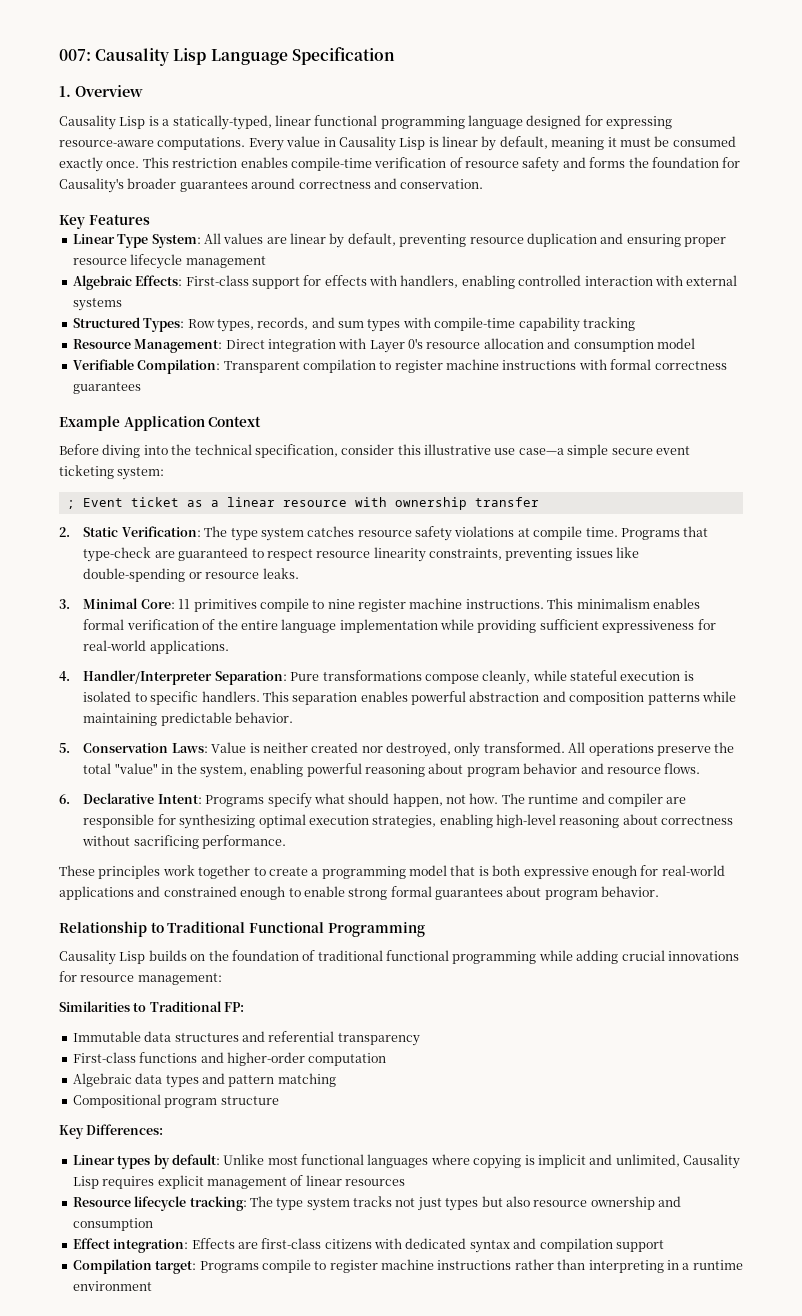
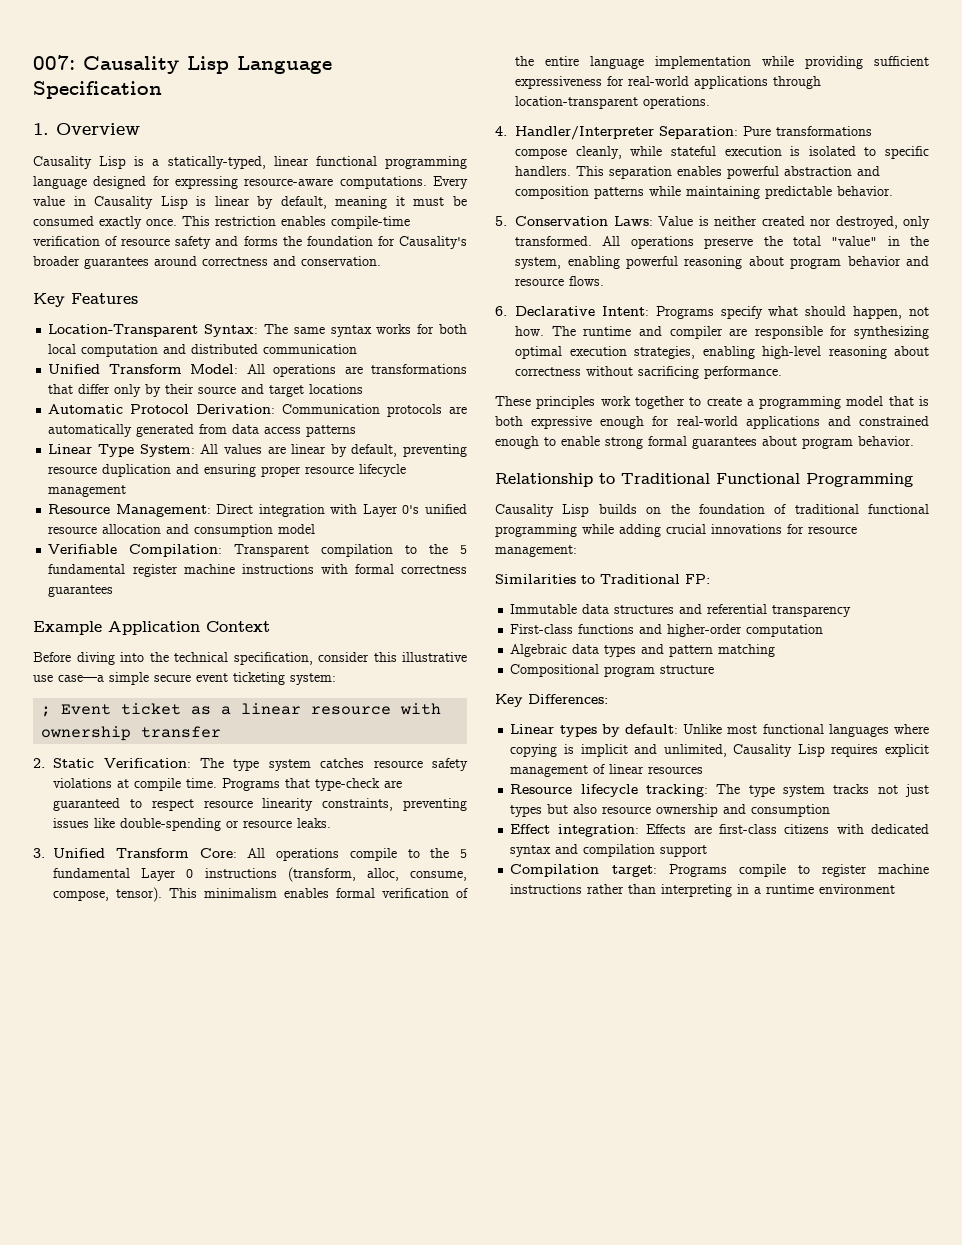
+ Location-Transparent Syntax: The same syntax works for both local computation and distributed communication
+ Unified Transform Model: All operations are transformations that differ only by their source and target locations
+ Automatic Protocol Derivation: Communication protocols are automatically generated from data access patterns
- Algebraic Effects: First-class support for effects with handlers, enabling controlled interaction with external systems
- Structured Types: Row types, records, and sum types with compile-time capability tracking
- Resource Management: Direct integration with Layer 0's resource allocation and consumption model
+ Resource Management: Direct integration with Layer 0's unified resource allocation and consumption model
- Verifiable Compilation: Transparent compilation to register machine instructions with formal correctness guarantees
+ Verifiable Compilation: Transparent compilation to the 5 fundamental register machine instructions with formal correctness guarantees
- 3. Minimal Core: 11 primitives compile to nine register machine instructions.
+ 3. Unified Transform Core: All operations compile to the 5 fundamental Layer 0 instructions (transform, alloc, consume, compose, tensor).
- This minimalism enables formal verification of the entire language implementation while providing sufficient expressiveness for real-world applications.
+ This minimalism enables formal verification of the entire language implementation while providing sufficient expressiveness for real-world applications through location-transparent operations.

